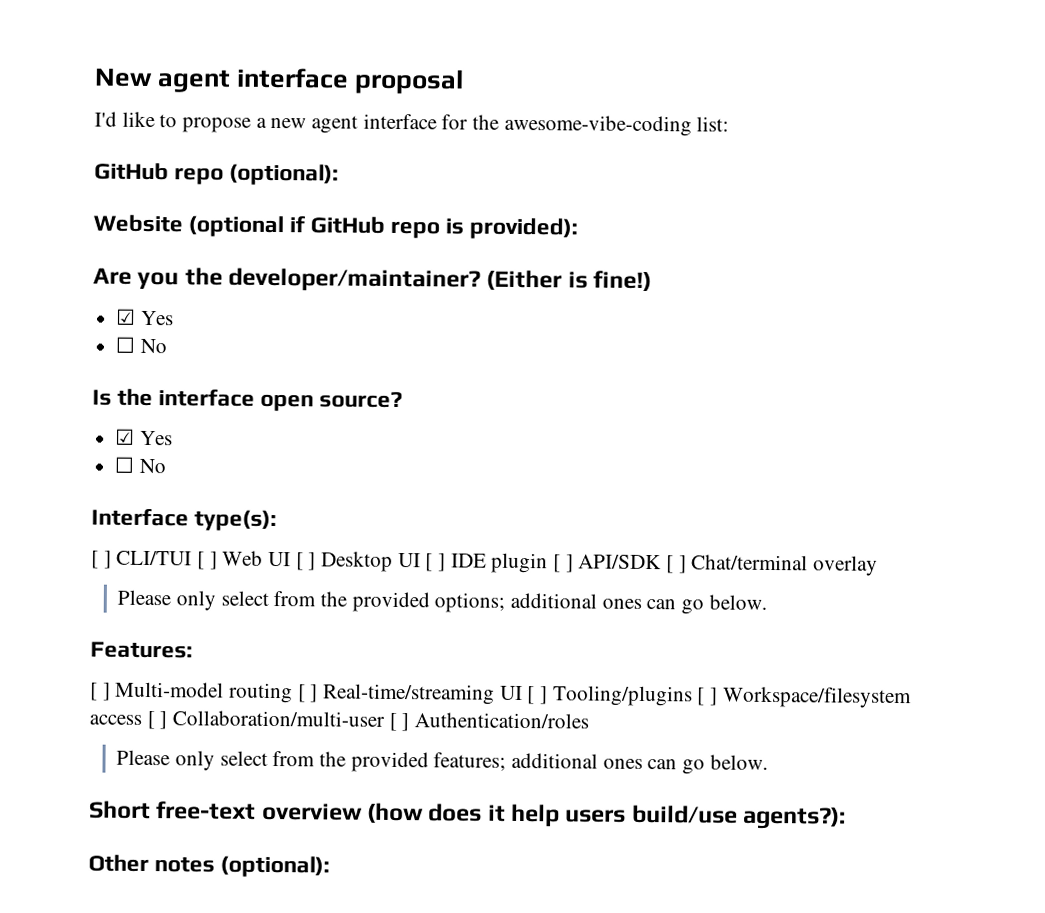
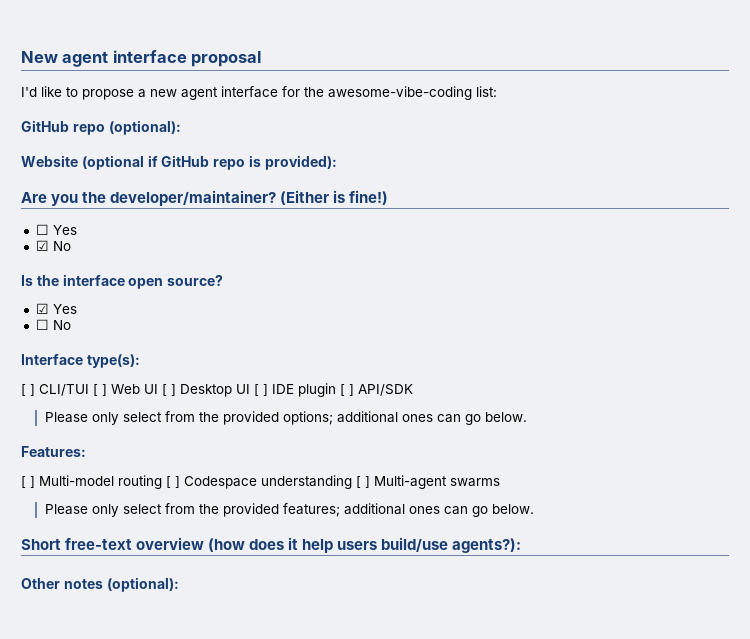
  (Either is fine!)
- ☑ Yes
- ☐ No
+ ☐ Yes
+ ☑ No
- [ ] CLI/TUI [ ] Web UI [ ] Desktop UI [ ] IDE plugin [ ] API/SDK [ ] Chat/terminal overlay
+ [ ] CLI/TUI [ ] Web UI [ ] Desktop UI [ ] IDE plugin [ ] API/SDK
- [ ] Multi-model routing [ ] Real-time/streaming UI [ ] Tooling/plugins [ ] Workspace/filesystem access [ ] Collaboration/multi-user [ ] Authentication/roles
+ [ ] Multi-model routing [ ] Codespace understanding [ ] Multi-agent swarms

